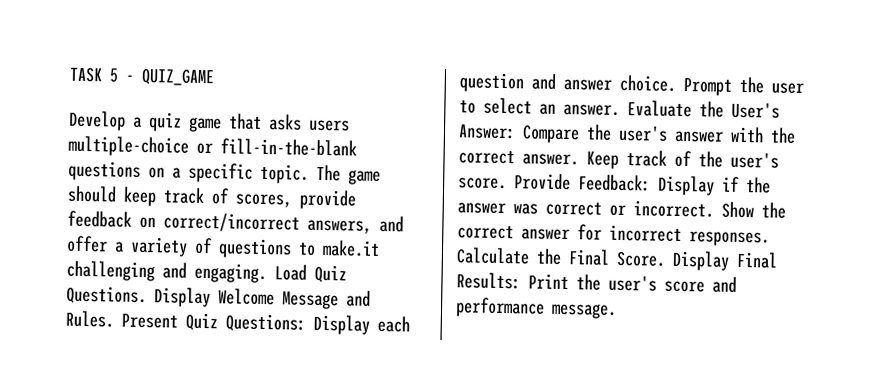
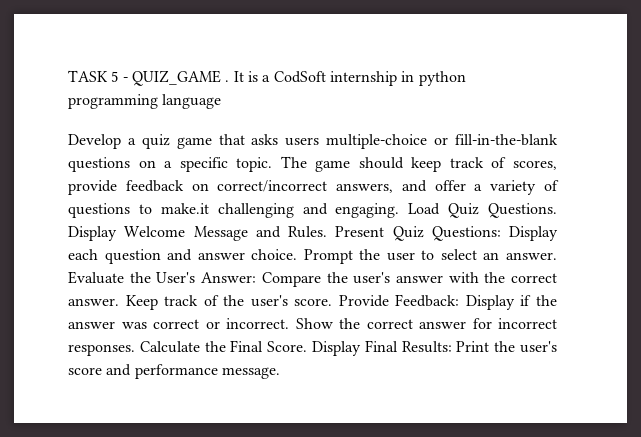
- TASK 5 - QUIZ_GAME
+ TASK 5 - QUIZ_GAME . It is a CodSoft internship in python programming language

